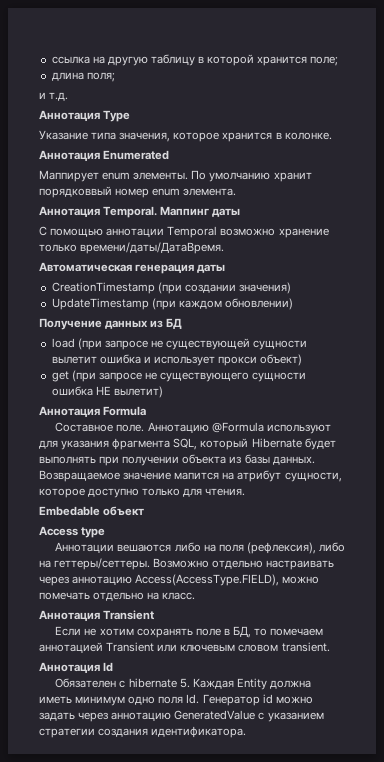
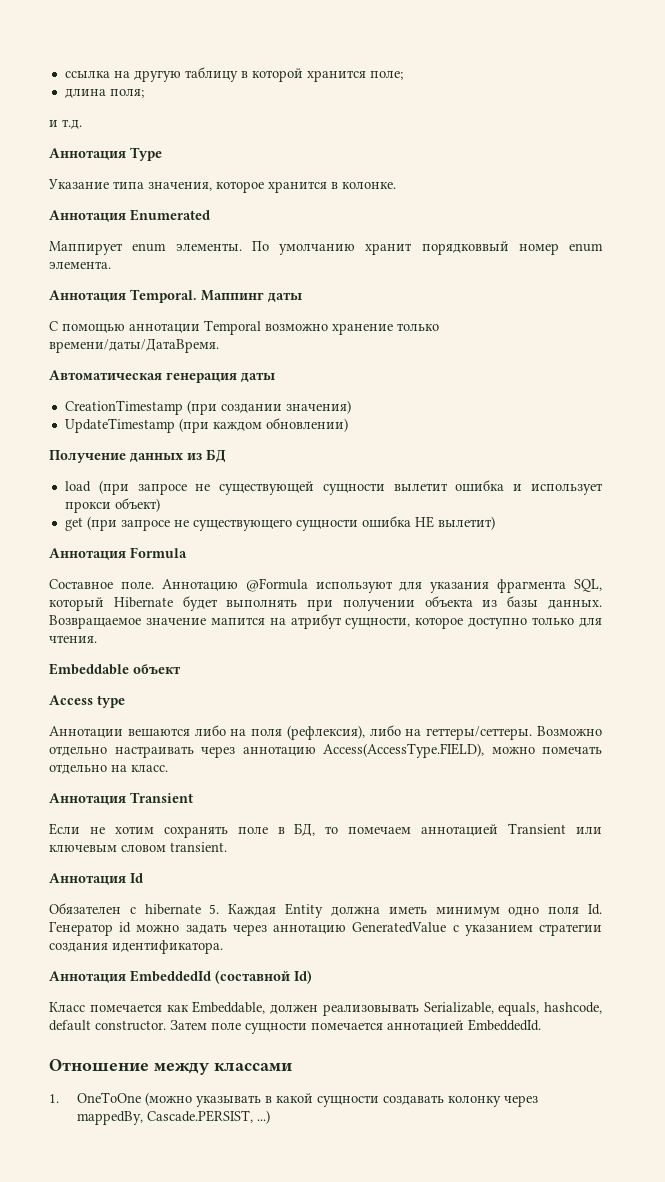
- Embedable объект
+ Embeddable объект
+ Аннотация EmbeddedId (составной Id)
+ Класс помечается как Embeddable, должен реализовывать Serializable, equals, hashcode, default constructor. Затем поле сущности помечается аннотацией EmbeddedId.
+ Отношение между классами
+ 1. OneToOne (можно указывать в какой сущности создавать колонку через mappedBy, Cascade.PERSIST, ...)

